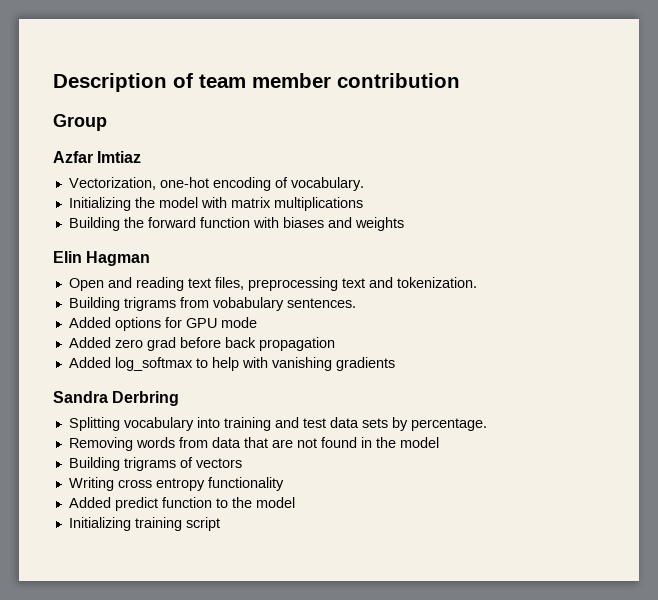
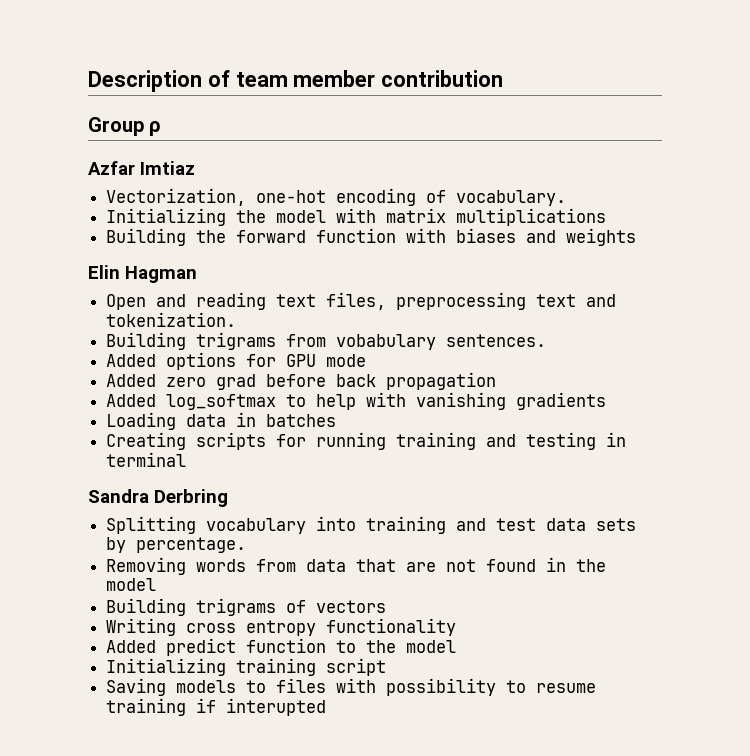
- Group
+ Group ρ
+ Loading data in batches
+ Creating scripts for running training and testing in terminal
+ Saving models to files with possibility to resume training if interupted

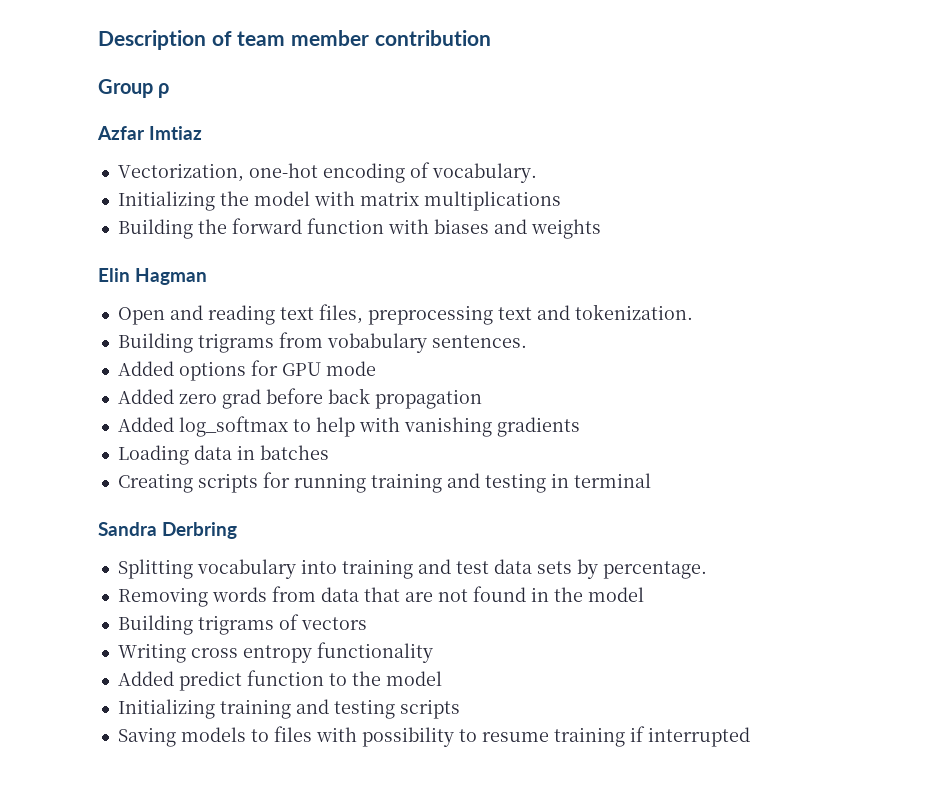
- Initializing training script
+ Initializing training and testing scripts
- Saving models to files with possibility to resume training if interupted
+ Saving models to files with possibility to resume training if interrupted

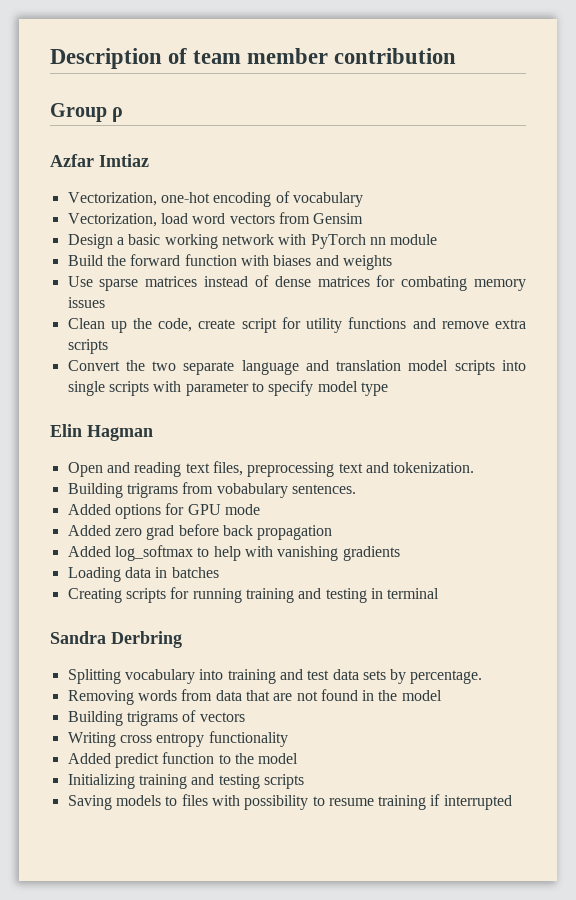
- Vectorization, one-hot encoding of vocabulary.
- Initializing the model with matrix multiplications
- Building the forward function with biases and weights
+ Vectorization, one-hot encoding of vocabulary
+ Vectorization, load word vectors from Gensim
+ Design a basic working network with PyTorch nn module
+ Build the forward function with biases and weights
+ Use sparse matrices instead of dense matrices for combating memory issues
+ Clean up the code, create script for utility functions and remove extra scripts
+ Convert the two separate language and translation model scripts into single scripts with parameter to specify model type

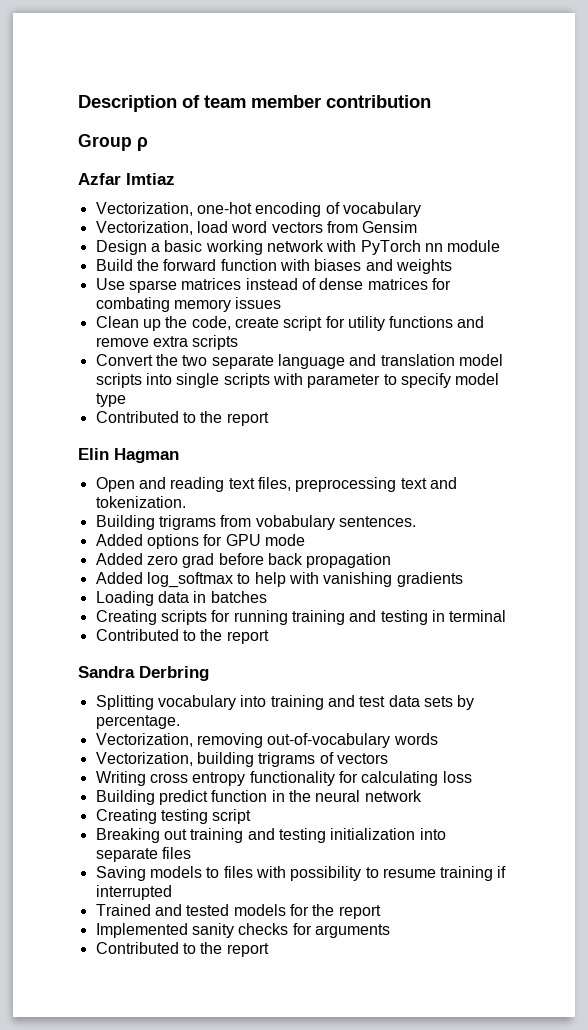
  Convert the two separate language and translation model scripts into single scripts with parameter to specify model type
+ Contributed to the report
  Creating scripts for running training and testing in terminal
+ Contributed to the report
- Removing words from data that are not found in the model
- Building trigrams of vectors
+ Vectorization, removing out-of-vocabulary words
+ Vectorization, building trigrams of vectors
- Writing cross entropy functionality
- Added predict function to the model
- Initializing training and testing scripts
+ Writing cross entropy functionality for calculating loss
+ Building predict function in the neural network
+ Creating testing script
+ Breaking out training and testing initialization into separate files
+ Trained and tested models for the report
+ Implemented sanity checks for arguments
+ Contributed to the report

